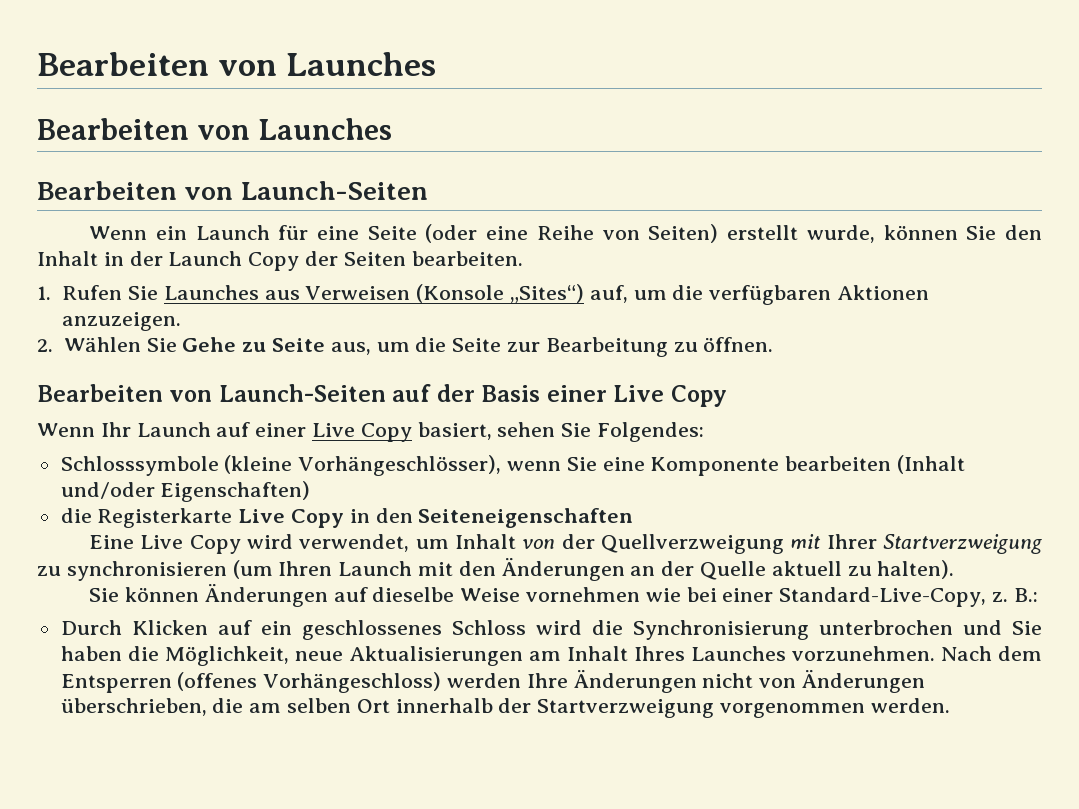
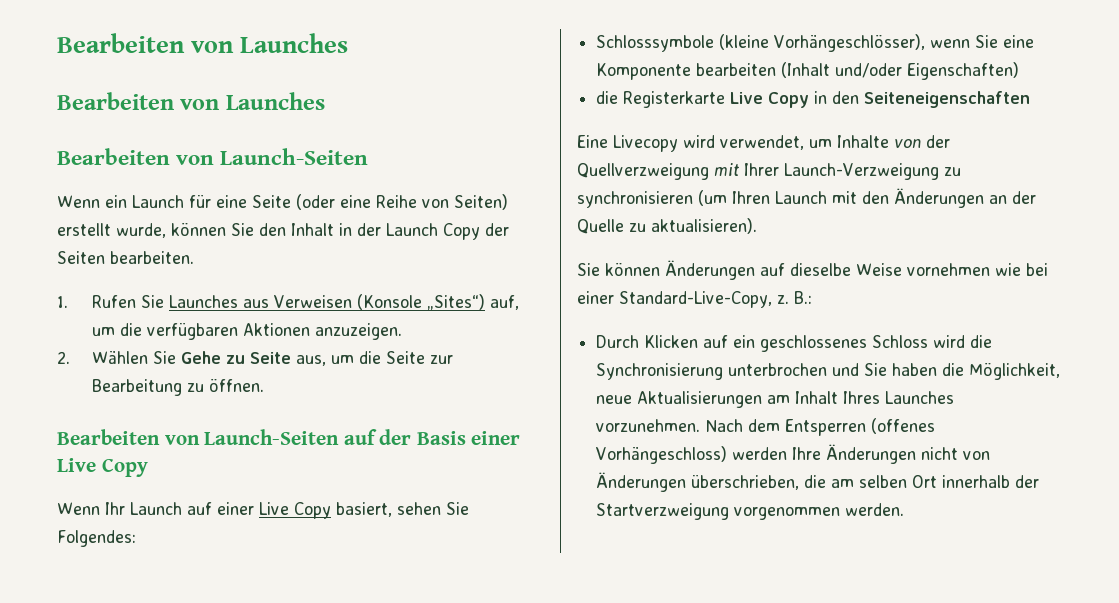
- Eine Live Copy wird verwendet, um Inhalt von der Quellverzweigung mit Ihrer Startverzweigung zu synchronisieren (um Ihren Launch mit den Änderungen an der Quelle aktuell zu halten).
+ Eine Livecopy wird verwendet, um Inhalte von der Quellverzweigung mit Ihrer Launch-Verzweigung zu synchronisieren (um Ihren Launch mit den Änderungen an der Quelle zu aktualisieren).

